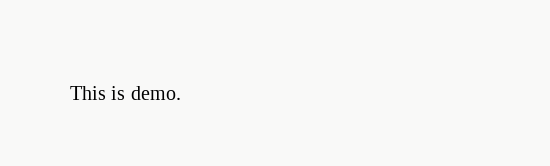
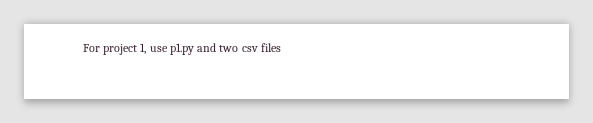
- This is demo.
+ For project 1, use p1.py and two csv files

